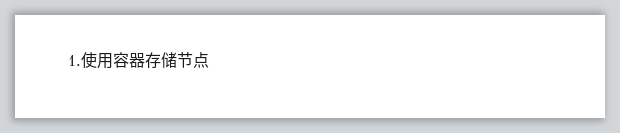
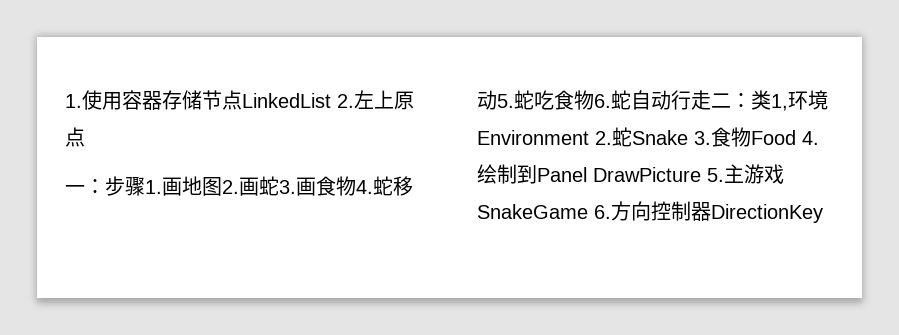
- 1.使用容器存储节点
+ 1.使用容器存储节点LinkedList 2.左上原点
+ 一：步骤1.画地图2.画蛇3.画食物4.蛇移动5.蛇吃食物6.蛇自动行走二：类1,环境Environment 2.蛇Snake 3.食物Food 4.绘制到Panel DrawPicture 5.主游戏SnakeGame 6.方向控制器DirectionKey

